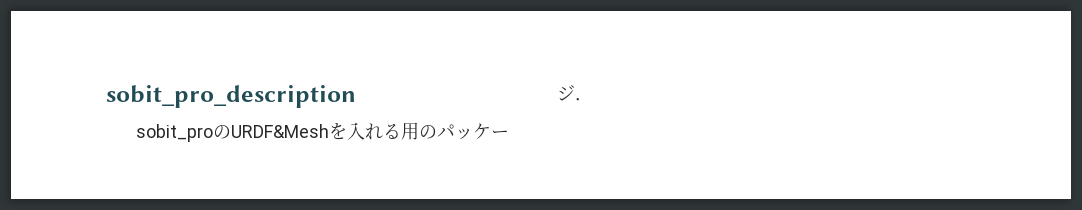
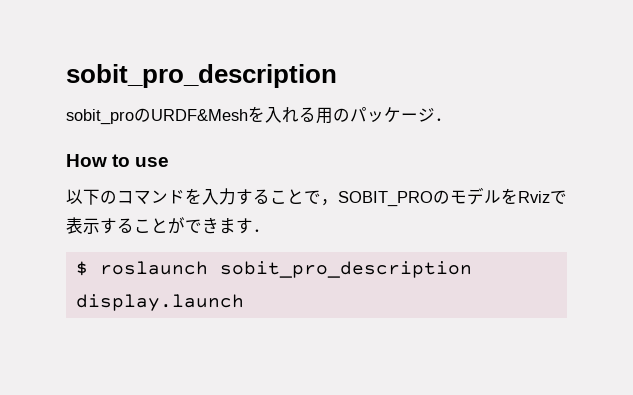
+ How to use
+ 以下のコマンドを入力することで，SOBIT_PROのモデルをRvizで表示することができます．
+ $ roslaunch sobit_pro_description display.launch

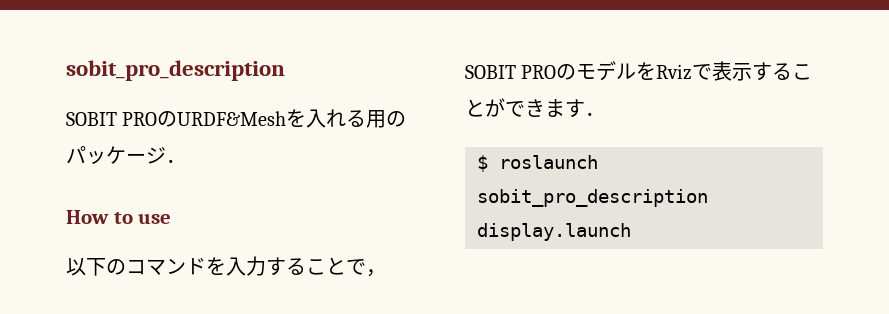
- sobit_proのURDF&Meshを入れる用のパッケージ．
+ SOBIT PROのURDF&Meshを入れる用のパッケージ．
- 以下のコマンドを入力することで，SOBIT_PROのモデルをRvizで表示することができます．
+ 以下のコマンドを入力することで，SOBIT PROのモデルをRvizで表示することができます．

